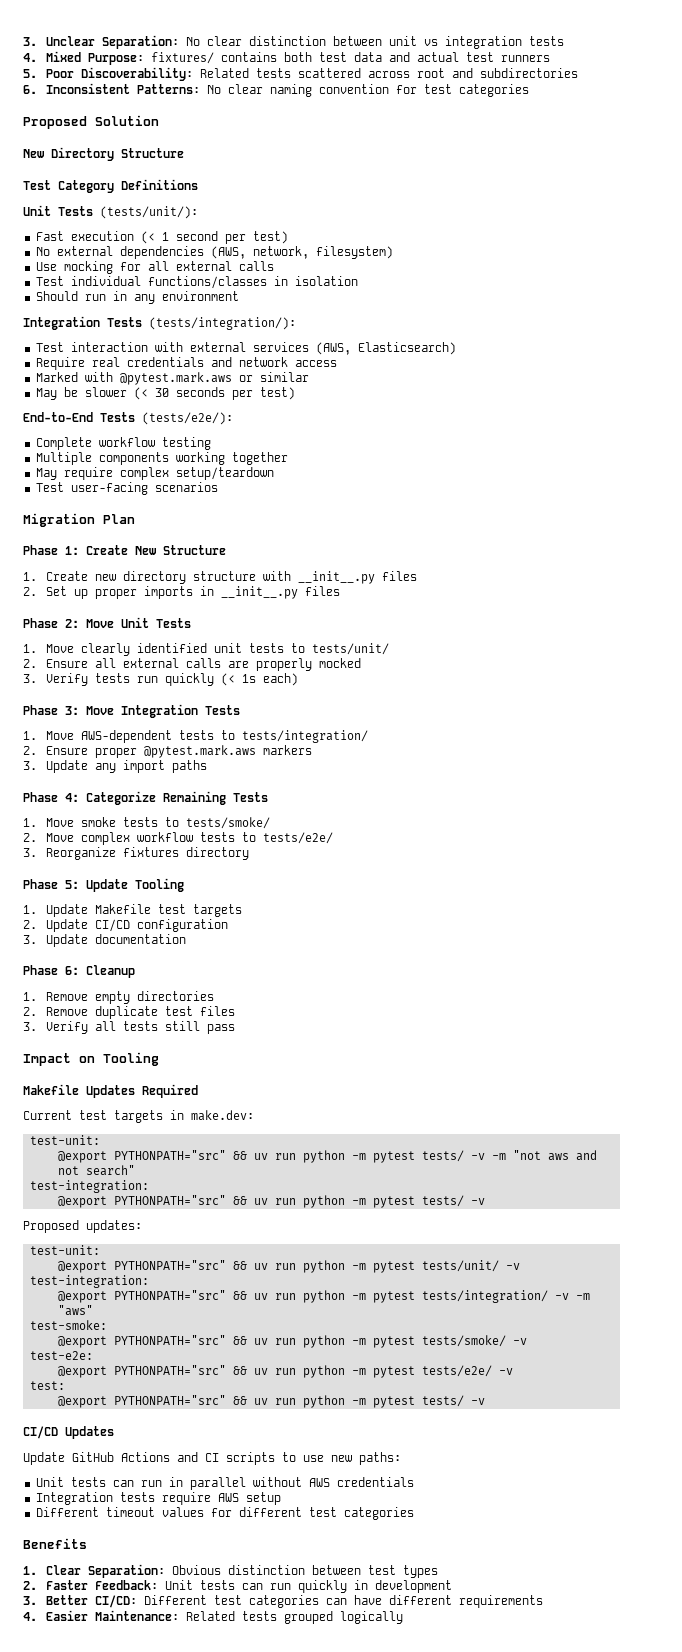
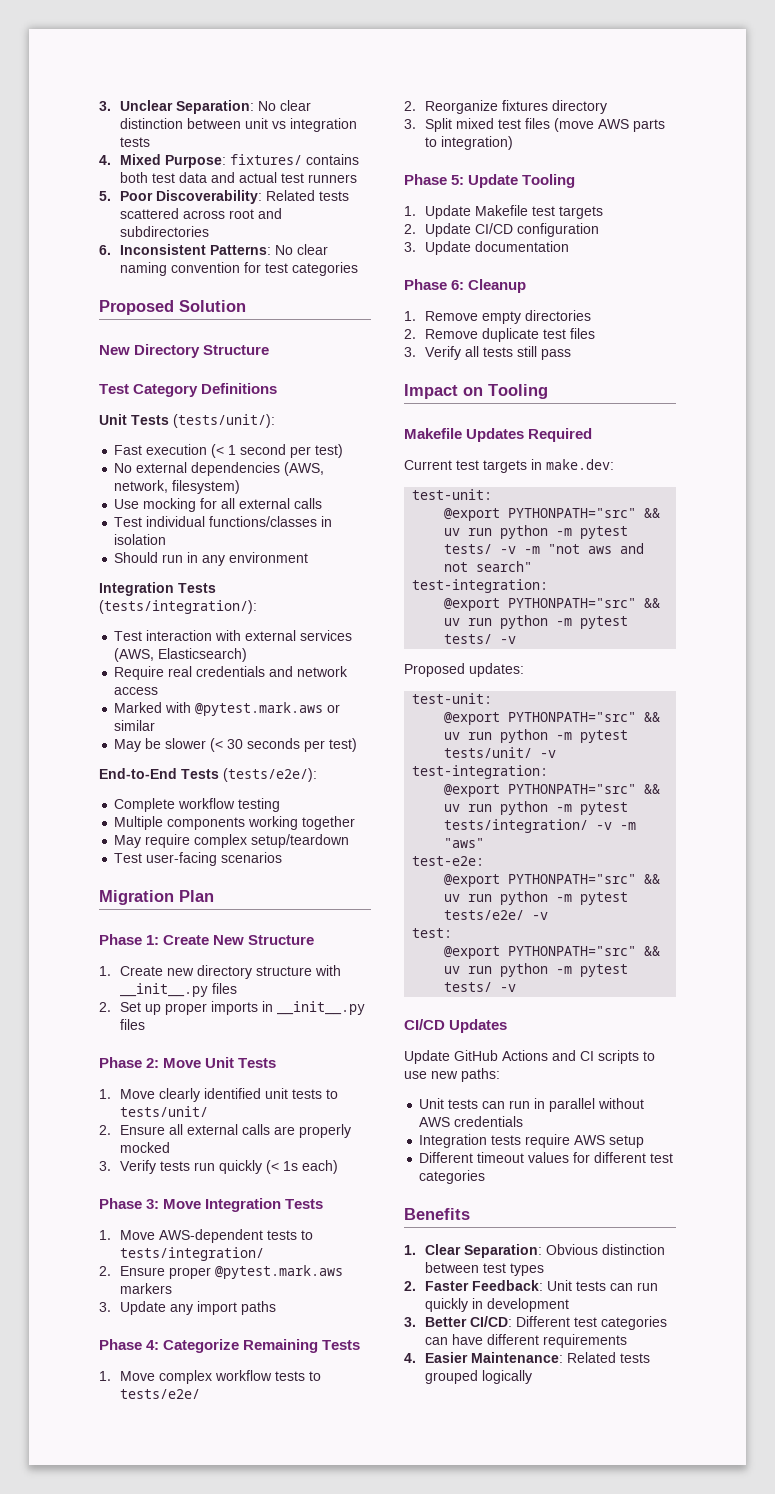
- 1. Move smoke tests to tests/smoke/
- 2. Move complex workflow tests to tests/e2e/
+ 1. Move complex workflow tests to tests/e2e/
- 3. Reorganize fixtures directory
+ 2. Reorganize fixtures directory
+ 3. Split mixed test files (move AWS parts to integration)
- test-smoke:
- @export PYTHONPATH="src" && uv run python -m pytest tests/smoke/ -v

